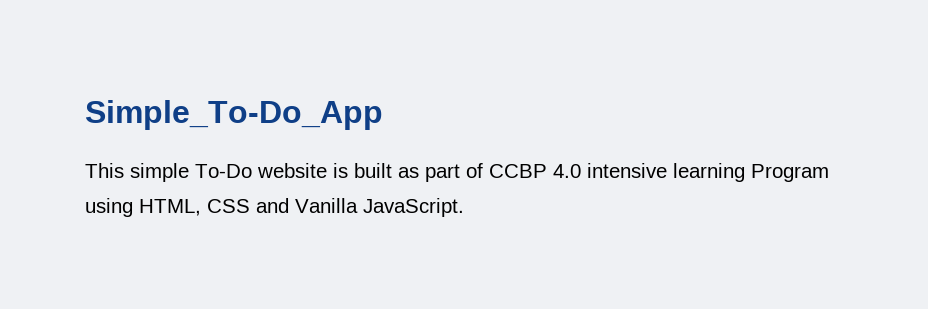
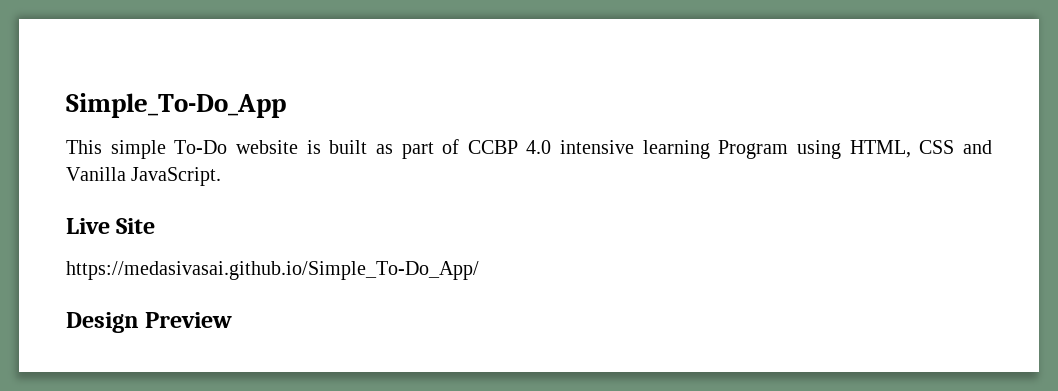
+ Live Site
+ https://medasivasai.github.io/Simple_To-Do_App/
+ Design Preview

